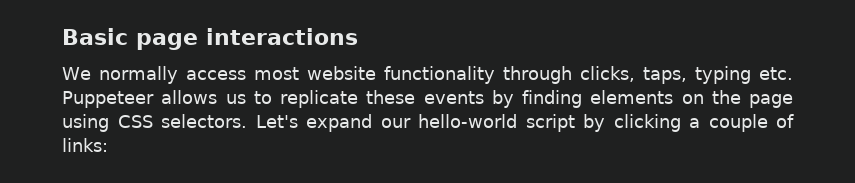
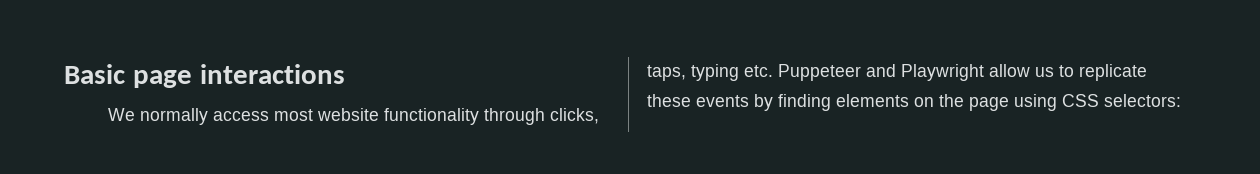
- We normally access most website functionality through clicks, taps, typing etc. Puppeteer allows us to replicate these events by finding elements on the page using CSS selectors. Let's expand our hello-world script by clicking a couple of links:
+ We normally access most website functionality through clicks, taps, typing etc. Puppeteer and Playwright allow us to replicate these events by finding elements on the page using CSS selectors:

